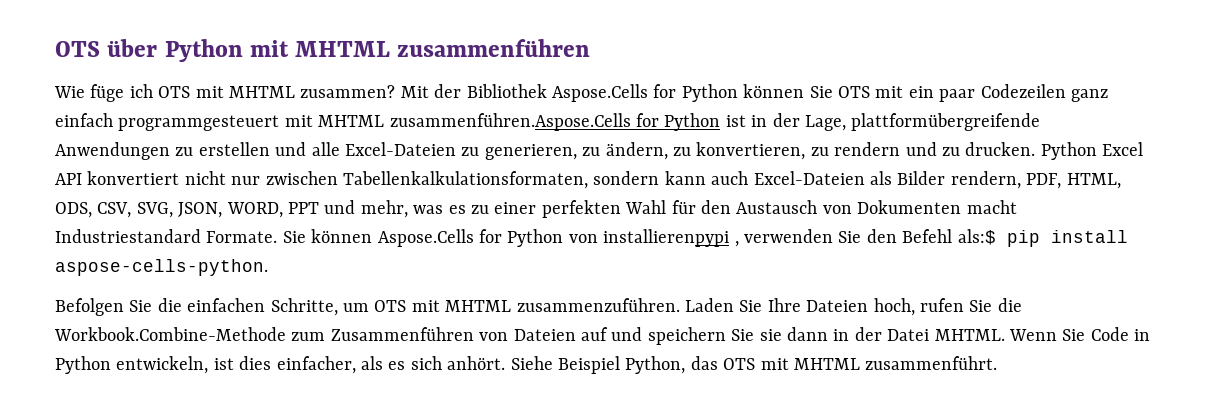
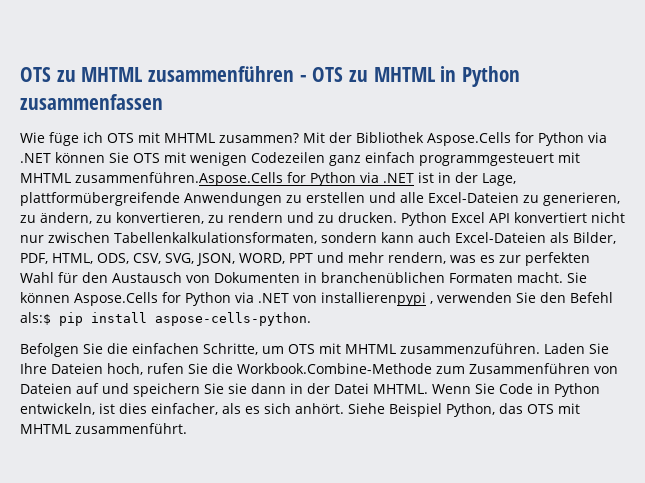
- OTS über Python mit MHTML zusammenführen
+ OTS zu MHTML zusammenführen - OTS zu MHTML in Python zusammenfassen
- Mit der Bibliothek Aspose.Cells for Python können Sie OTS mit ein paar Codezeilen ganz einfach programmgesteuert mit MHTML zusammenführen.Aspose.Cells for Python ist in der Lage, plattformübergreifende Anwendungen zu erstellen und alle Excel-Dateien zu generieren, zu ändern, zu konvertieren, zu rendern und zu drucken.
+ Mit der Bibliothek Aspose.Cells for Python via .NET können Sie OTS mit wenigen Codezeilen ganz einfach programmgesteuert mit MHTML zusammenführen.Aspose.Cells for Python via .NET ist in der Lage, plattformübergreifende Anwendungen zu erstellen und alle Excel-Dateien zu generieren, zu ändern, zu konvertieren, zu rendern und zu drucken.
- Python Excel API konvertiert nicht nur zwischen Tabellenkalkulationsformaten, sondern kann auch Excel-Dateien als Bilder rendern, PDF, HTML, ODS, CSV, SVG, JSON, WORD, PPT und mehr, was es zu einer perfekten Wahl für den Austausch von Dokumenten macht Industriestandard Formate.
+ Python Excel API konvertiert nicht nur zwischen Tabellenkalkulationsformaten, sondern kann auch Excel-Dateien als Bilder, PDF, HTML, ODS, CSV, SVG, JSON, WORD, PPT und mehr rendern, was es zur perfekten Wahl für den Austausch von Dokumenten in branchenüblichen Formaten macht.
- Sie können Aspose.Cells for Python von installierenpypi , verwenden Sie den Befehl als:$ pip install aspose-cells-python.
+ Sie können Aspose.Cells for Python via .NET von installierenpypi , verwenden Sie den Befehl als:$ pip install aspose-cells-python.

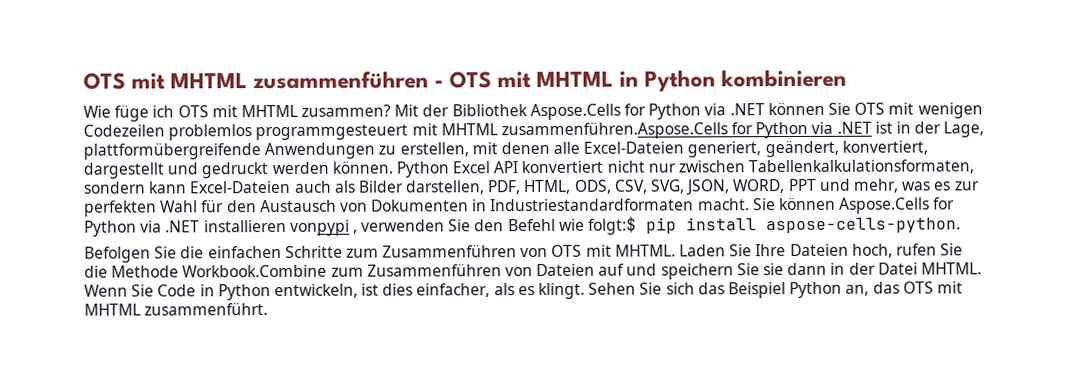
- OTS zu MHTML zusammenführen - OTS zu MHTML in Python zusammenfassen
+ OTS mit MHTML zusammenführen - OTS mit MHTML in Python kombinieren
- Mit der Bibliothek Aspose.Cells for Python via .NET können Sie OTS mit wenigen Codezeilen ganz einfach programmgesteuert mit MHTML zusammenführen.Aspose.Cells for Python via .NET ist in der Lage, plattformübergreifende Anwendungen zu erstellen und alle Excel-Dateien zu generieren, zu ändern, zu konvertieren, zu rendern und zu drucken.
+ Mit der Bibliothek Aspose.Cells for Python via .NET können Sie OTS mit wenigen Codezeilen problemlos programmgesteuert mit MHTML zusammenführen.Aspose.Cells for Python via .NET ist in der Lage, plattformübergreifende Anwendungen zu erstellen, mit denen alle Excel-Dateien generiert, geändert, konvertiert, dargestellt und gedruckt werden können.
- Python Excel API konvertiert nicht nur zwischen Tabellenkalkulationsformaten, sondern kann auch Excel-Dateien als Bilder, PDF, HTML, ODS, CSV, SVG, JSON, WORD, PPT und mehr rendern, was es zur perfekten Wahl für den Austausch von Dokumenten in branchenüblichen Formaten macht.
+ Python Excel API konvertiert nicht nur zwischen Tabellenkalkulationsformaten, sondern kann Excel-Dateien auch als Bilder darstellen, PDF, HTML, ODS, CSV, SVG, JSON, WORD, PPT und mehr, was es zur perfekten Wahl für den Austausch von Dokumenten in Industriestandardformaten macht.
- Sie können Aspose.Cells for Python via .NET von installierenpypi , verwenden Sie den Befehl als:$ pip install aspose-cells-python.
+ Sie können Aspose.Cells for Python via .NET installieren vonpypi , verwenden Sie den Befehl wie folgt:$ pip install aspose-cells-python.
- Befolgen Sie die einfachen Schritte, um OTS mit MHTML zusammenzuführen.
+ Befolgen Sie die einfachen Schritte zum Zusammenführen von OTS mit MHTML.
- Laden Sie Ihre Dateien hoch, rufen Sie die Workbook.Combine-Methode zum Zusammenführen von Dateien auf und speichern Sie sie dann in der Datei MHTML.
+ Laden Sie Ihre Dateien hoch, rufen Sie die Methode Workbook.Combine zum Zusammenführen von Dateien auf und speichern Sie sie dann in der Datei MHTML.
- Wenn Sie Code in Python entwickeln, ist dies einfacher, als es sich anhört. Siehe Beispiel Python, das OTS mit MHTML zusammenführt.
+ Wenn Sie Code in Python entwickeln, ist dies einfacher, als es klingt. Sehen Sie sich das Beispiel Python an, das OTS mit MHTML zusammenführt.

